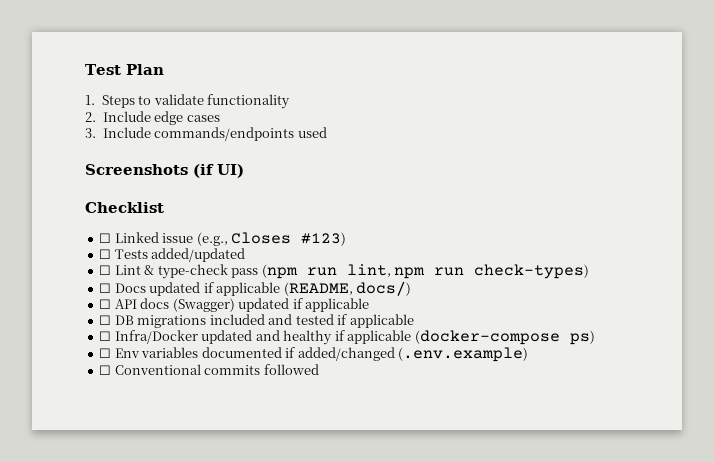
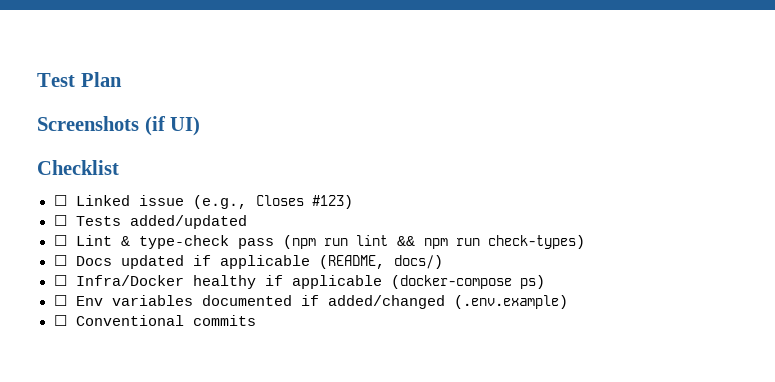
- 1. Steps to validate functionality
- 2. Include edge cases
- 3. Include commands/endpoints used
- ☐ Lint & type-check pass (npm run lint, npm run check-types)
+ ☐ Lint & type-check pass (npm run lint && npm run check-types)
- ☐ API docs (Swagger) updated if applicable
- ☐ DB migrations included and tested if applicable
- ☐ Infra/Docker updated and healthy if applicable (docker-compose ps)
+ ☐ Infra/Docker healthy if applicable (docker-compose ps)
- ☐ Conventional commits followed
+ ☐ Conventional commits

